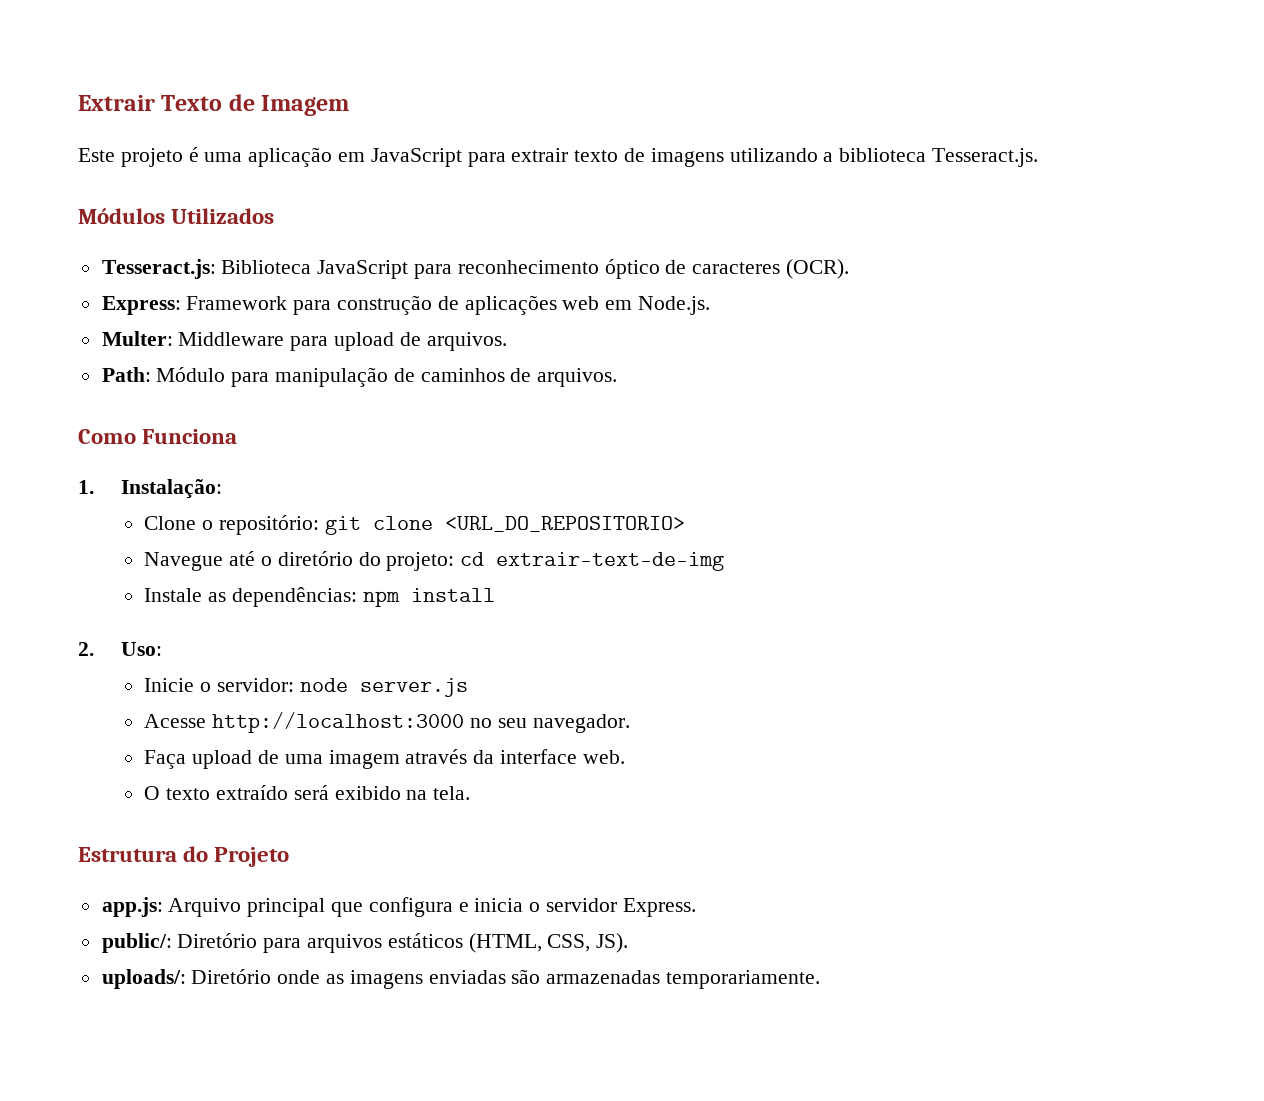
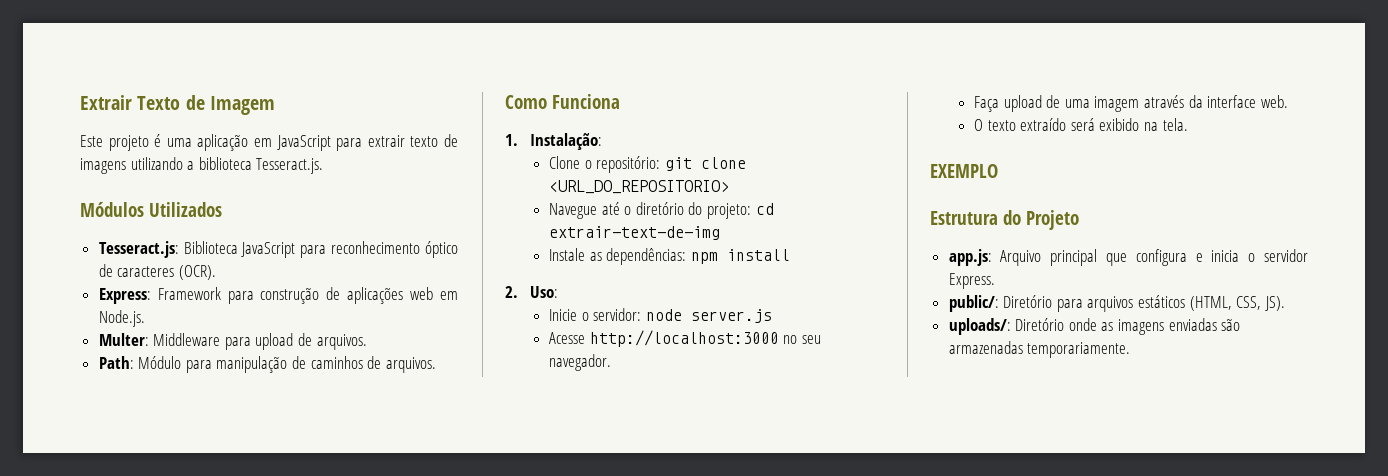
+ EXEMPLO

